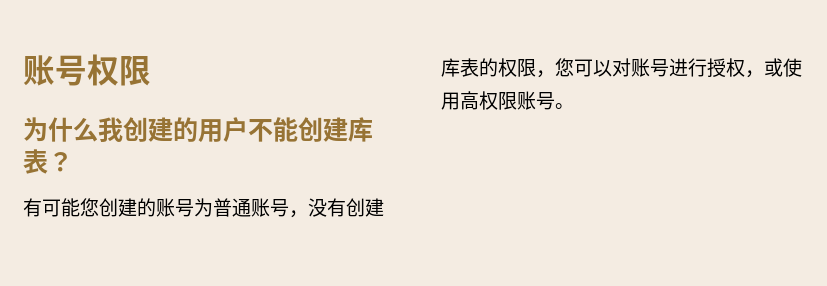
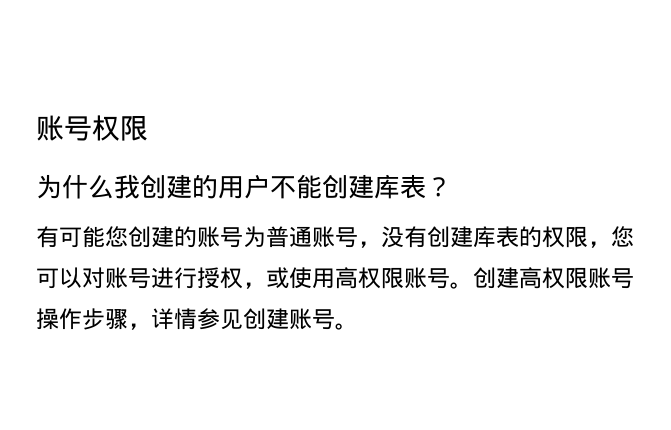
+ 创建高权限账号操作步骤，详情参见创建账号。

